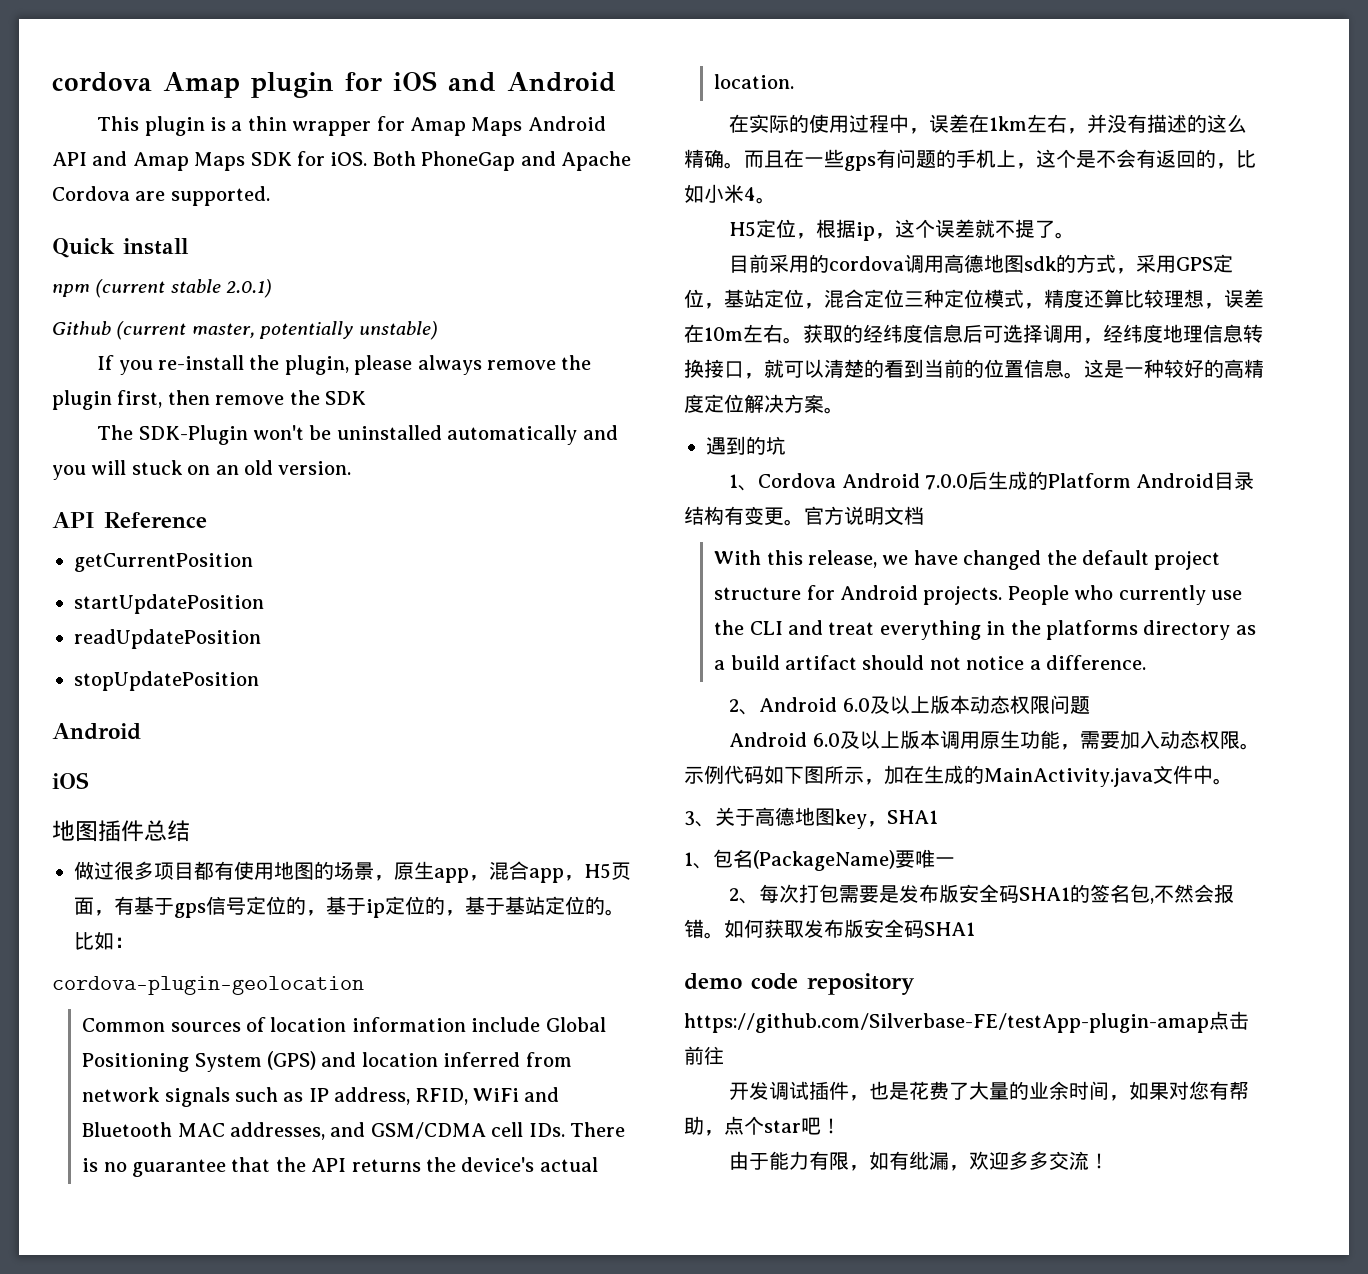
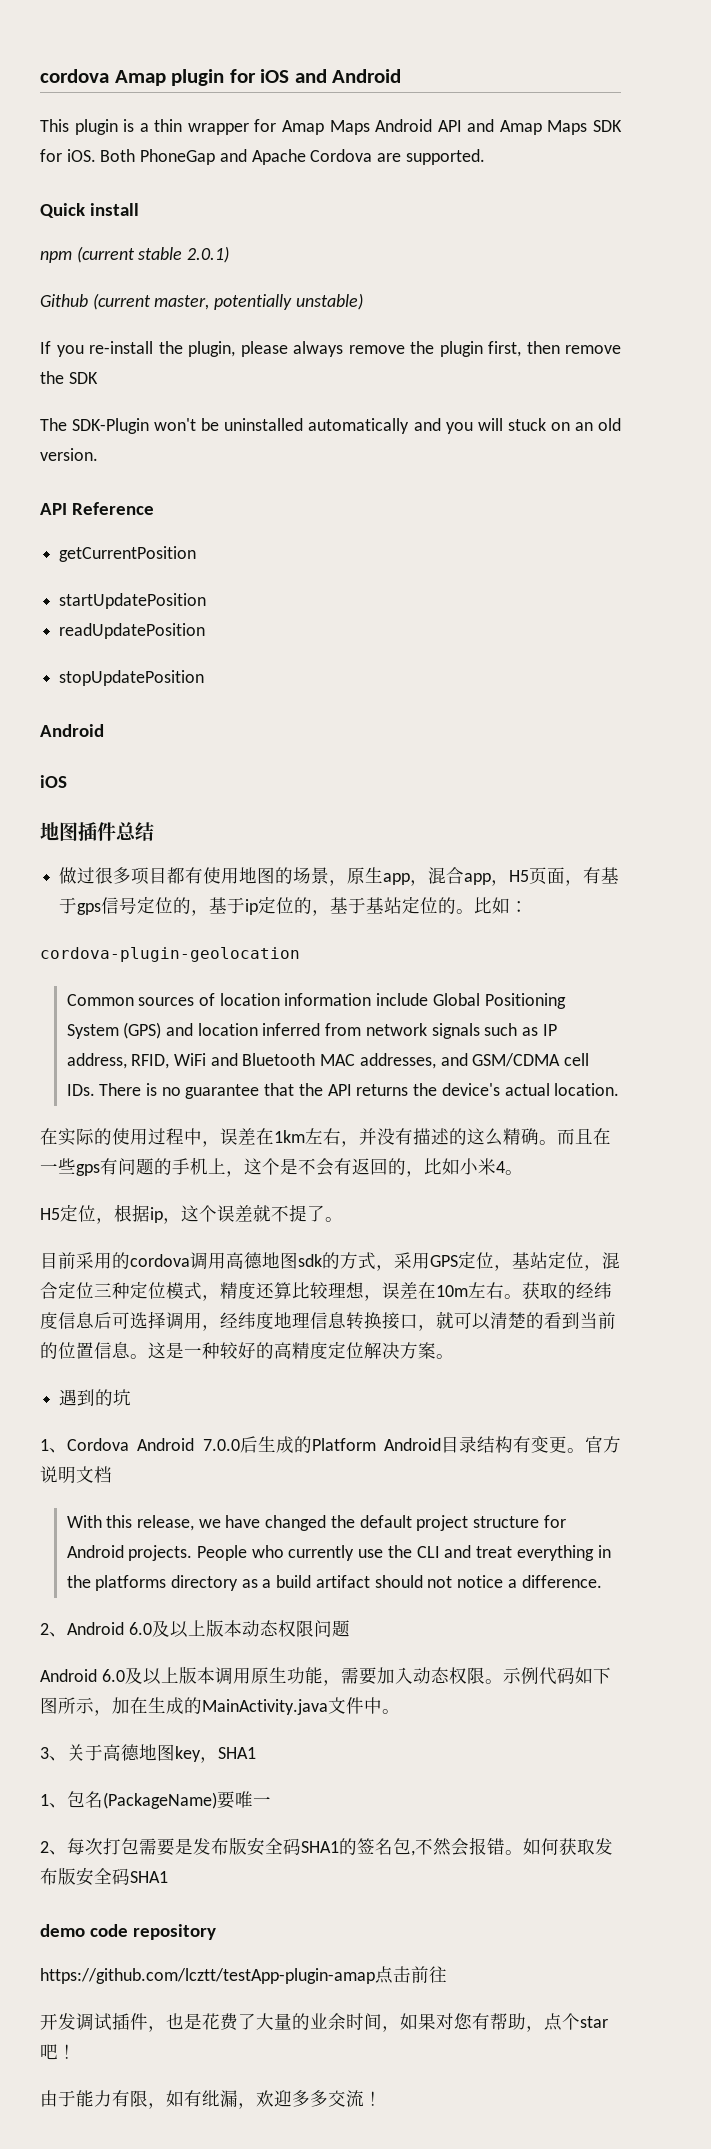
- https://github.com/Silverbase-FE/testApp-plugin-amap点击前往
+ https://github.com/lcztt/testApp-plugin-amap点击前往

